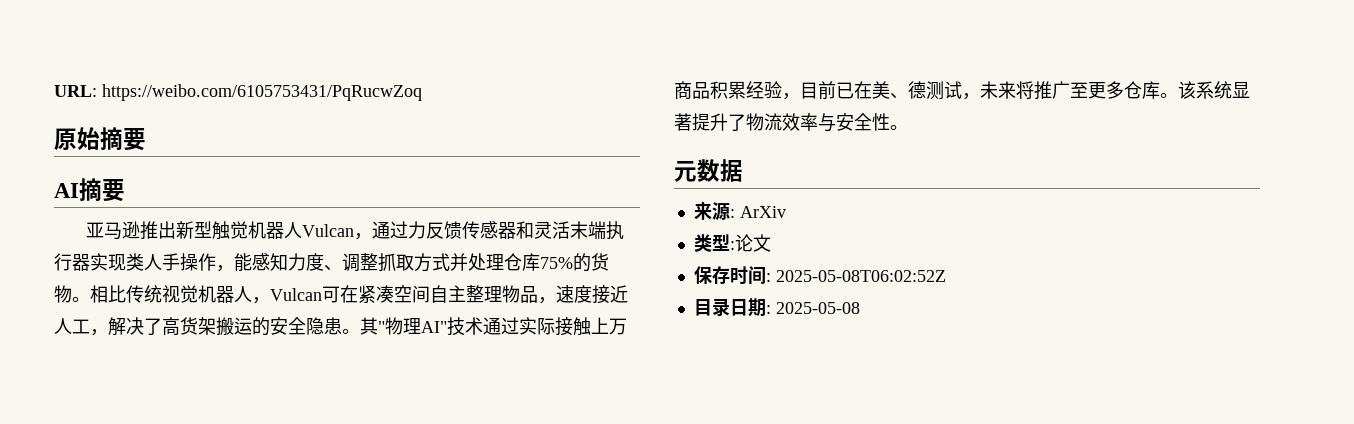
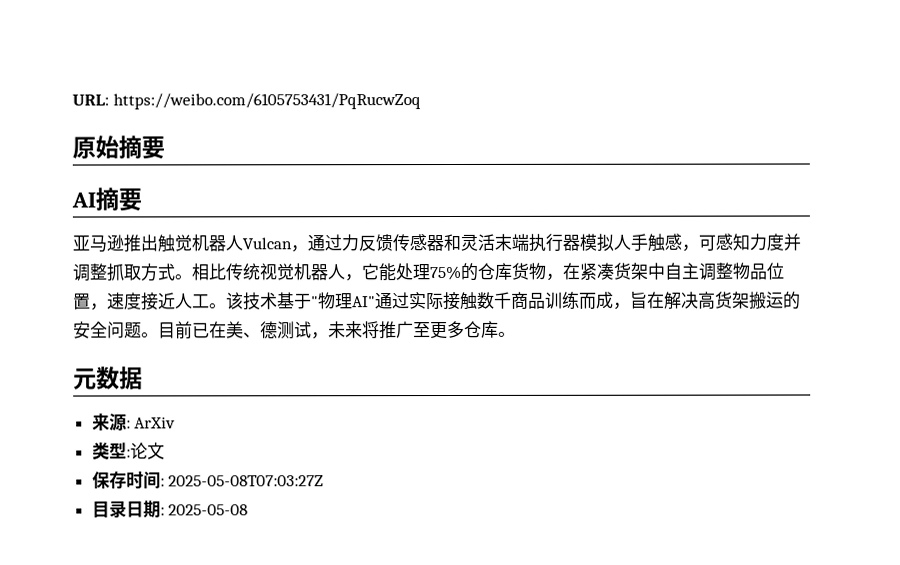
- 亚马逊推出新型触觉机器人Vulcan，通过力反馈传感器和灵活末端执行器实现类人手操作，能感知力度、调整抓取方式并处理仓库75%的货物。
+ 亚马逊推出触觉机器人Vulcan，通过力反馈传感器和灵活末端执行器模拟人手触感，可感知力度并调整抓取方式。
- 相比传统视觉机器人，Vulcan可在紧凑空间自主整理物品，速度接近人工，解决了高货架搬运的安全隐患。其"物理AI"技术通过实际接触上万商品积累经验，目前已在美、德测试，未来将推广至更多仓库。该系统显著提升了物流效率与安全性。
+ 相比传统视觉机器人，它能处理75%的仓库货物，在紧凑货架中自主调整物品位置，速度接近人工。该技术基于"物理AI"通过实际接触数千商品训练而成，旨在解决高货架搬运的安全问题。目前已在美、德测试，未来将推广至更多仓库。
- 保存时间: 2025-05-08T06:02:52Z
+ 保存时间: 2025-05-08T07:03:27Z

